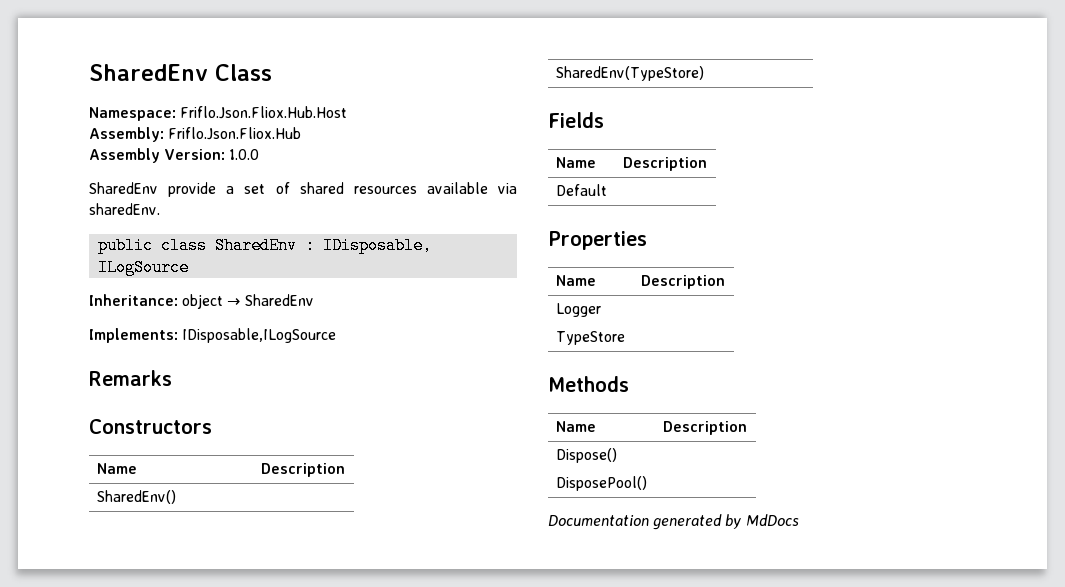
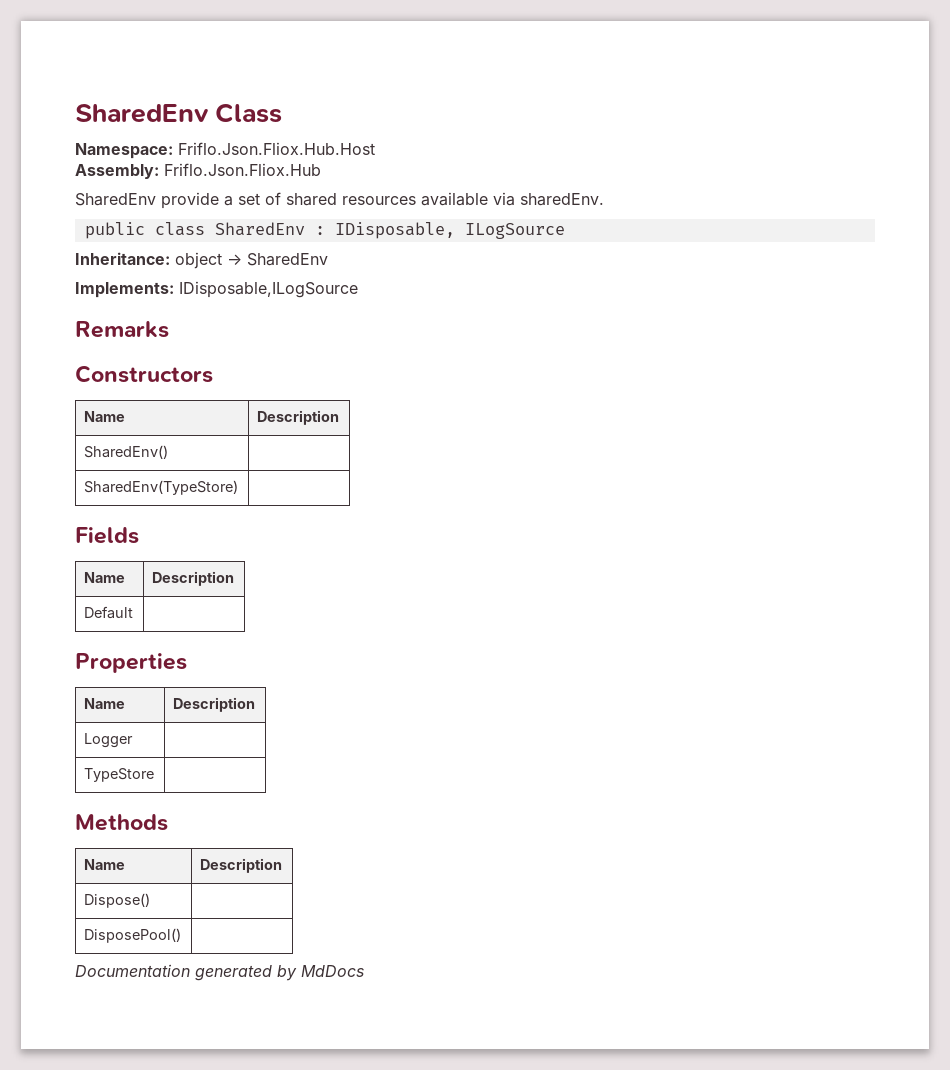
- Assembly Version: 1.0.0

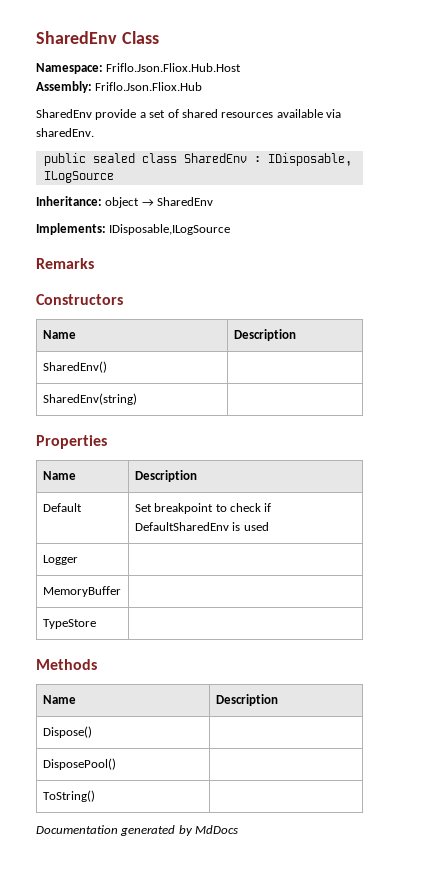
- public class SharedEnv : IDisposable, ILogSource
+ public sealed class SharedEnv : IDisposable, ILogSource
- SharedEnv(TypeStore) |
- Fields
- Name | Description
- Default |
+ SharedEnv(string) |
  Properties
  Name | Description
+ Default | Set breakpoint to check if DefaultSharedEnv is used
+ MemoryBuffer |
+ ToString() |

